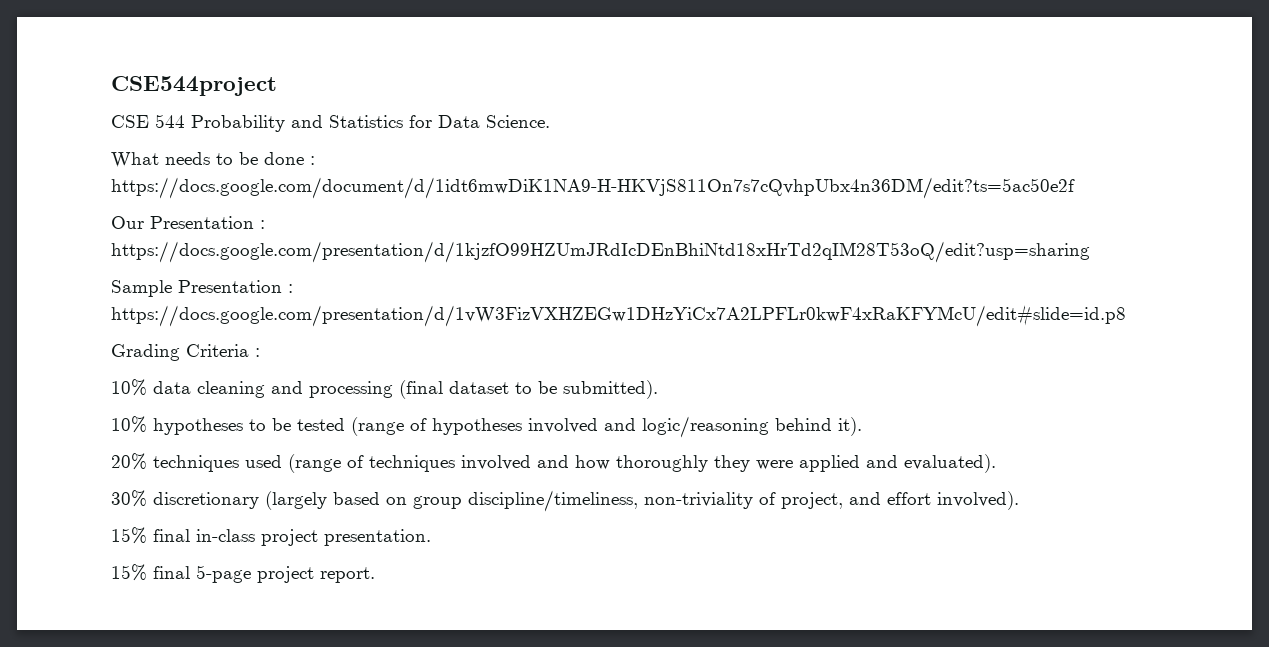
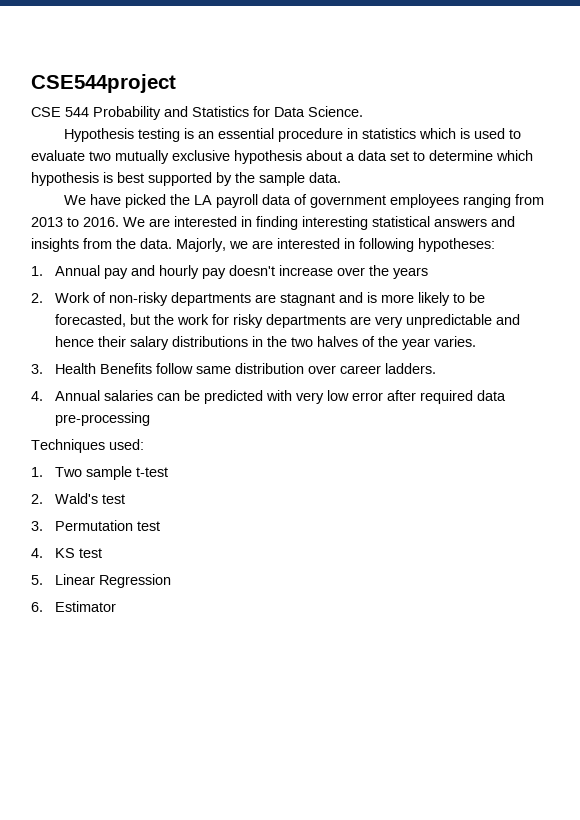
- What needs to be done : https://docs.google.com/document/d/1idt6mwDiK1NA9-H-HKVjS811On7s7cQvhpUbx4n36DM/edit?ts=5ac50e2f
- Our Presentation : https://docs.google.com/presentation/d/1kjzfO99HZUmJRdIcDEnBhiNtd18xHrTd2qIM28T53oQ/edit?usp=sharing
- Sample Presentation : https://docs.google.com/presentation/d/1vW3FizVXHZEGw1DHzYiCx7A2LPFLr0kwF4xRaKFYMcU/edit#slide=id.p8
- Grading Criteria :
- 10% data cleaning and processing (final dataset to be submitted).
- 10% hypotheses to be tested (range of hypotheses involved and logic/reasoning behind it).
- 20% techniques used (range of techniques involved and how thoroughly they were applied and evaluated).
- 30% discretionary (largely based on group discipline/timeliness, non-triviality of project, and effort involved).
- 15% final in-class project presentation.
- 15% final 5-page project report.
+ Hypothesis testing is an essential procedure in statistics which is used to evaluate two mutually exclusive hypothesis about a data set to determine which hypothesis is best supported by the sample data.
+ We have picked the LA payroll data of government employees ranging from 2013 to 2016. We are interested in finding interesting statistical answers and insights from the data. Majorly, we are interested in following hypotheses:
+ 1. Annual pay and hourly pay doesn't increase over the years
+ 2. Work of non-risky departments are stagnant and is more likely to be forecasted, but the work for risky departments are very unpredictable and hence their salary distributions in the two halves of the year varies.
+ 3. Health Benefits follow same distribution over career ladders.
+ 4. Annual salaries can be predicted with very low error after required data pre-processing
+ Techniques used:
+ 1. Two sample t-test
+ 2. Wald's test
+ 3. Permutation test
+ 4. KS test
+ 5. Linear Regression
+ 6. Estimator

